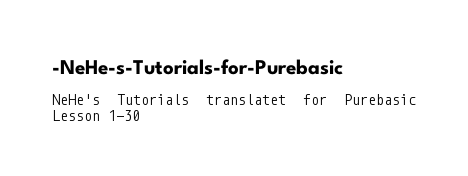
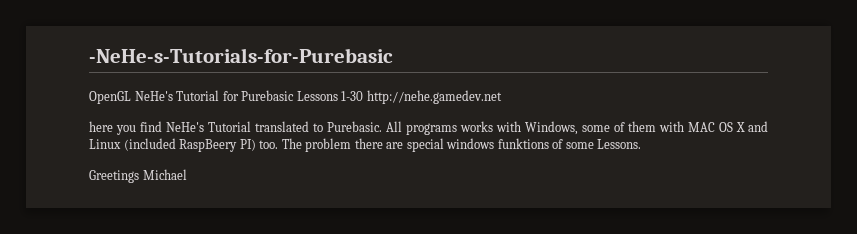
- NeHe's Tutorials translatet for Purebasic Lesson 1-30
+ OpenGL NeHe's Tutorial for Purebasic Lessons 1-30 http://nehe.gamedev.net
+ here you find NeHe's Tutorial translated to Purebasic. All programs works with Windows, some of them with MAC OS X and Linux (included RaspBeery PI) too. The problem there are special windows funktions of some Lessons.
+ Greetings Michael

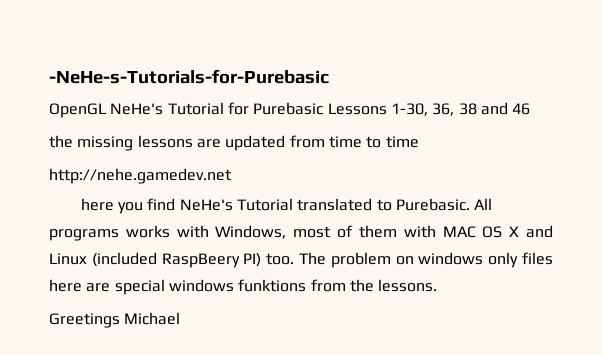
- OpenGL NeHe's Tutorial for Purebasic Lessons 1-30 http://nehe.gamedev.net
+ OpenGL NeHe's Tutorial for Purebasic Lessons 1-30, 36, 38 and 46
+ the missing lessons are updated from time to time
+ http://nehe.gamedev.net
- All programs works with Windows, some of them with MAC OS X and Linux (included RaspBeery PI) too.
+ All programs works with Windows, most of them with MAC OS X and Linux (included RaspBeery PI) too.
- The problem there are special windows funktions of some Lessons.
+ The problem on windows only files here are special windows funktions from the lessons.

